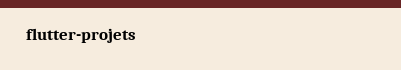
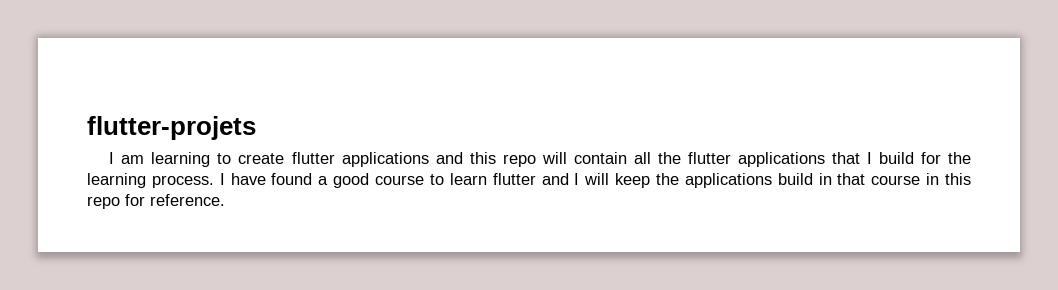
+ I am learning to create flutter applications and this repo will contain all the flutter applications that I build for the learning process. I have found a good course to learn flutter and I will keep the applications build in that course in this repo for reference.

